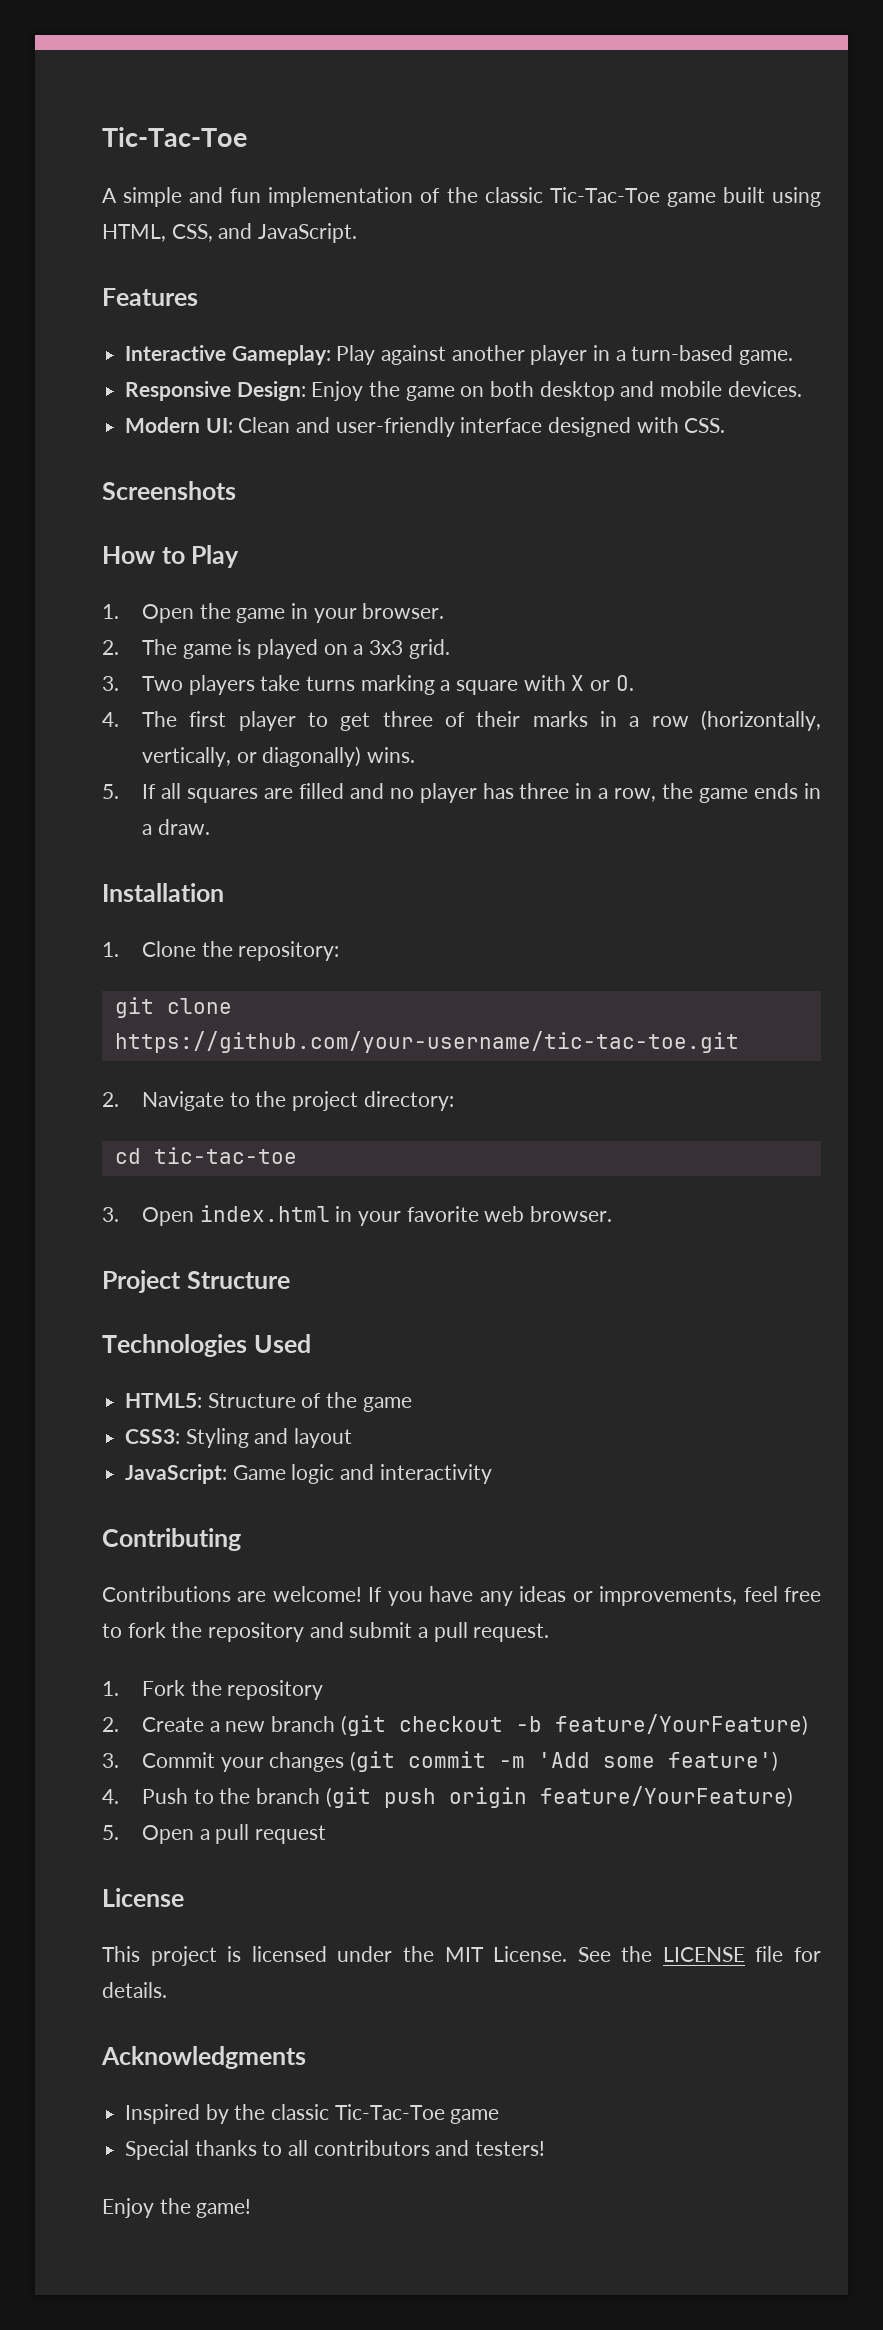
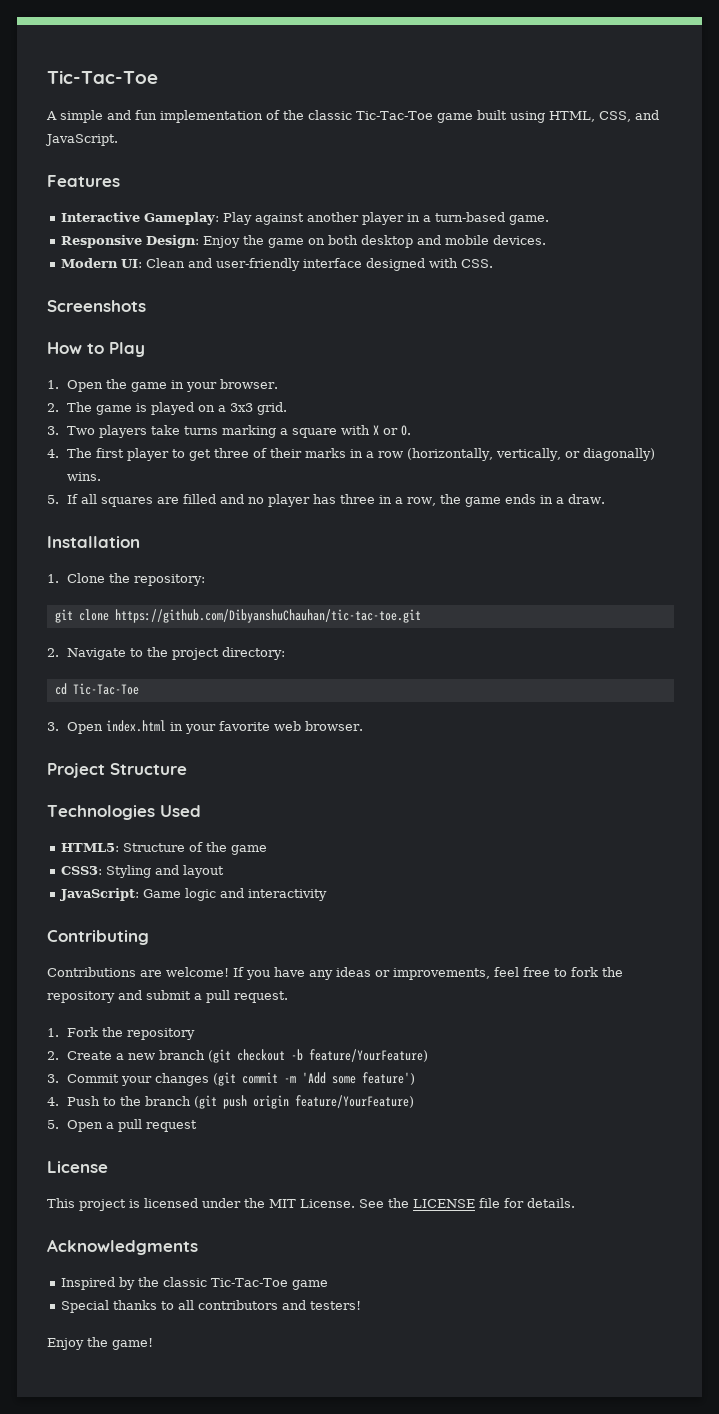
- git clone https://github.com/your-username/tic-tac-toe.git
+ git clone https://github.com/DibyanshuChauhan/tic-tac-toe.git
- cd tic-tac-toe
+ cd Tic-Tac-Toe

